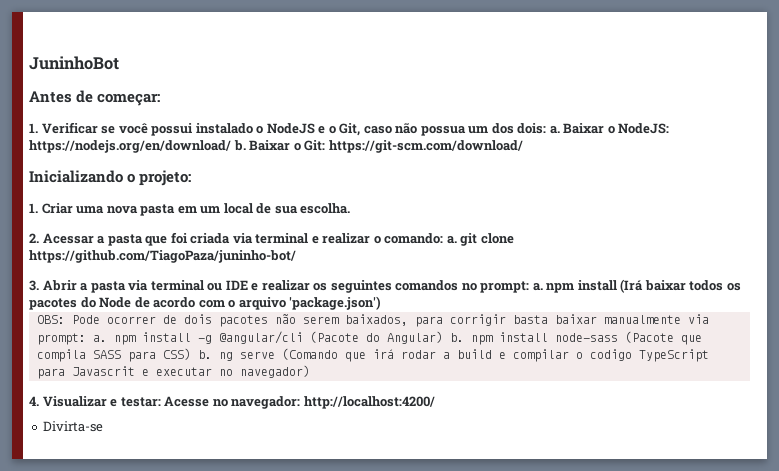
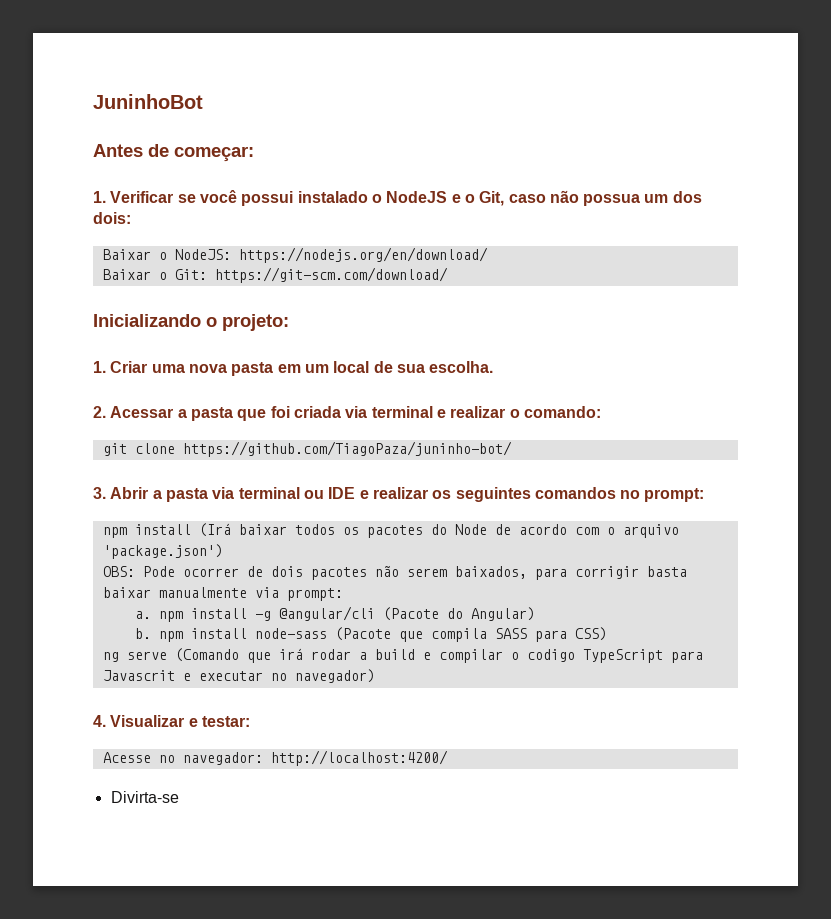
- 1. Verificar se você possui instalado o NodeJS e o Git, caso não possua um dos dois: a. Baixar o NodeJS: https://nodejs.org/en/download/ b. Baixar o Git: https://git-scm.com/download/
+ 1. Verificar se você possui instalado o NodeJS e o Git, caso não possua um dos dois:
+ Baixar o NodeJS: https://nodejs.org/en/download/
+ Baixar o Git: https://git-scm.com/download/
- 2. Acessar a pasta que foi criada via terminal e realizar o comando: a. git clone https://github.com/TiagoPaza/juninho-bot/
+ 2. Acessar a pasta que foi criada via terminal e realizar o comando:
+ git clone https://github.com/TiagoPaza/juninho-bot/
- 3. Abrir a pasta via terminal ou IDE e realizar os seguintes comandos no prompt: a. npm install (Irá baixar todos os pacotes do Node de acordo com o arquivo 'package.json')
+ 3. Abrir a pasta via terminal ou IDE e realizar os seguintes comandos no prompt:
+ npm install (Irá baixar todos os pacotes do Node de acordo com o arquivo 'package.json')
- OBS: Pode ocorrer de dois pacotes não serem baixados, para corrigir basta baixar manualmente via prompt: a. npm install -g @angular/cli (Pacote do Angular) b. npm install node-sass (Pacote que compila SASS para CSS) b. ng serve (Comando que irá rodar a build e compilar o codigo TypeScript para Javascrit e executar no navegador)
+ OBS: Pode ocorrer de dois pacotes não serem baixados, para corrigir basta baixar manualmente via prompt:
+ a. npm install -g @angular/cli (Pacote do Angular)
+ b. npm install node-sass (Pacote que compila SASS para CSS)
+ ng serve (Comando que irá rodar a build e compilar o codigo TypeScript para Javascrit e executar no navegador)
- 4. Visualizar e testar: Acesse no navegador: http://localhost:4200/
+ 4. Visualizar e testar:
+ Acesse no navegador: http://localhost:4200/

